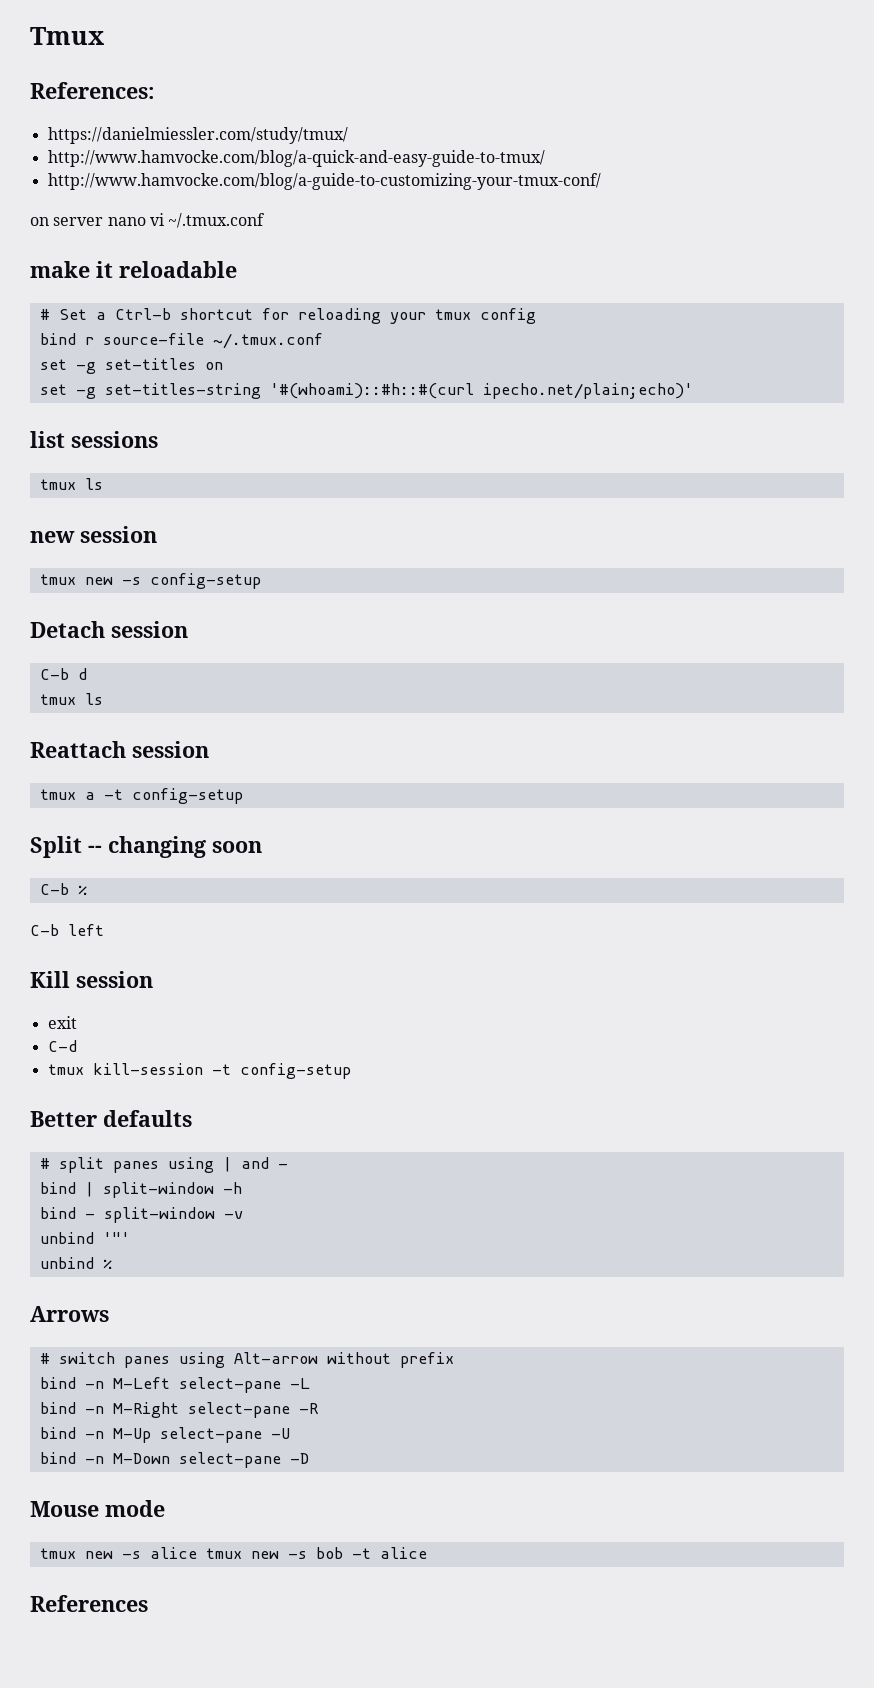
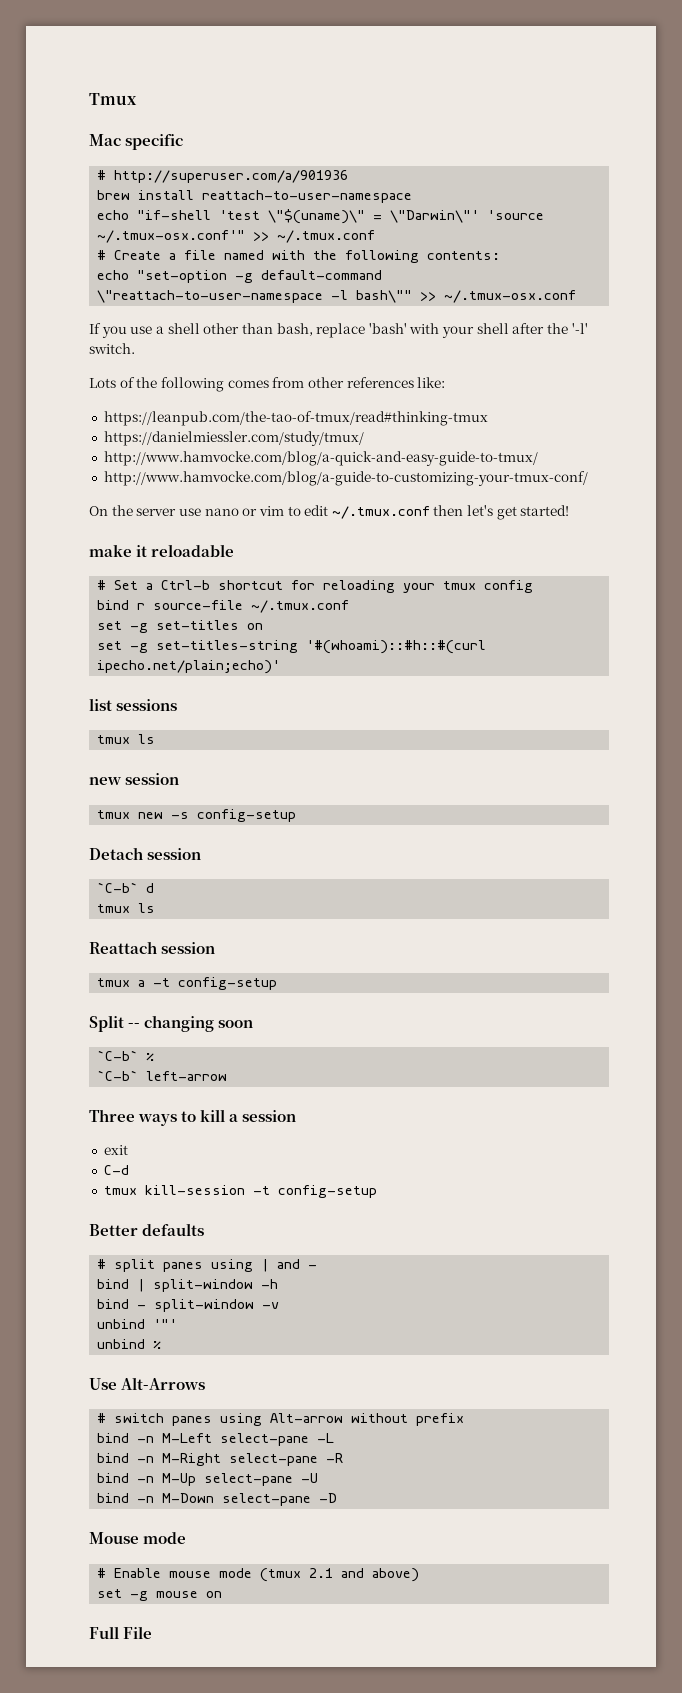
- References:
+ Mac specific
+ # http://superuser.com/a/901936
+ brew install reattach-to-user-namespace
+ echo "if-shell 'test \"$(uname)\" = \"Darwin\"' 'source ~/.tmux-osx.conf'" >> ~/.tmux.conf
+ # Create a file named with the following contents:
+ echo "set-option -g default-command \"reattach-to-user-namespace -l bash\"" >> ~/.tmux-osx.conf
+ If you use a shell other than bash, replace 'bash' with your shell after the '-l' switch.
+ Lots of the following comes from other references like:
+ https://leanpub.com/the-tao-of-tmux/read#thinking-tmux
  https://danielmiessler.com/study/tmux/
  http://www.hamvocke.com/blog/a-quick-and-easy-guide-to-tmux/
  http://www.hamvocke.com/blog/a-guide-to-customizing-your-tmux-conf/
- on server nano vi ~/.tmux.conf
+ On the server use nano or vim to edit ~/.tmux.conf then let's get started!
- C-b d
+ `C-b` d
- C-b %
- C-b left
- Kill session
+ `C-b` %
+ `C-b` left-arrow
+ Three ways to kill a session
- Arrows
+ Use Alt-Arrows
- tmux new -s alice tmux new -s bob -t alice
- References
+ # Enable mouse mode (tmux 2.1 and above)
+ set -g mouse on
+ Full File

